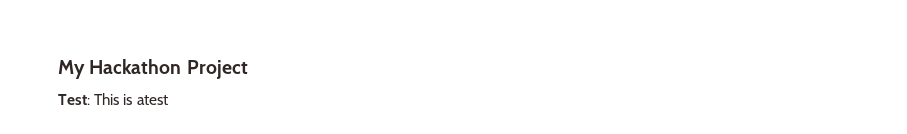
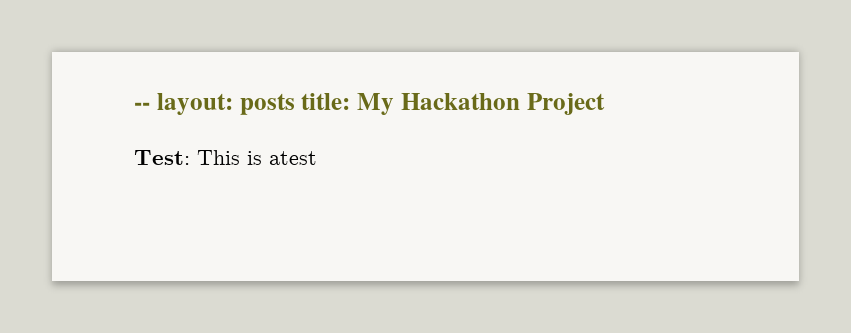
- My Hackathon Project
+ -- layout: posts title: My Hackathon Project

